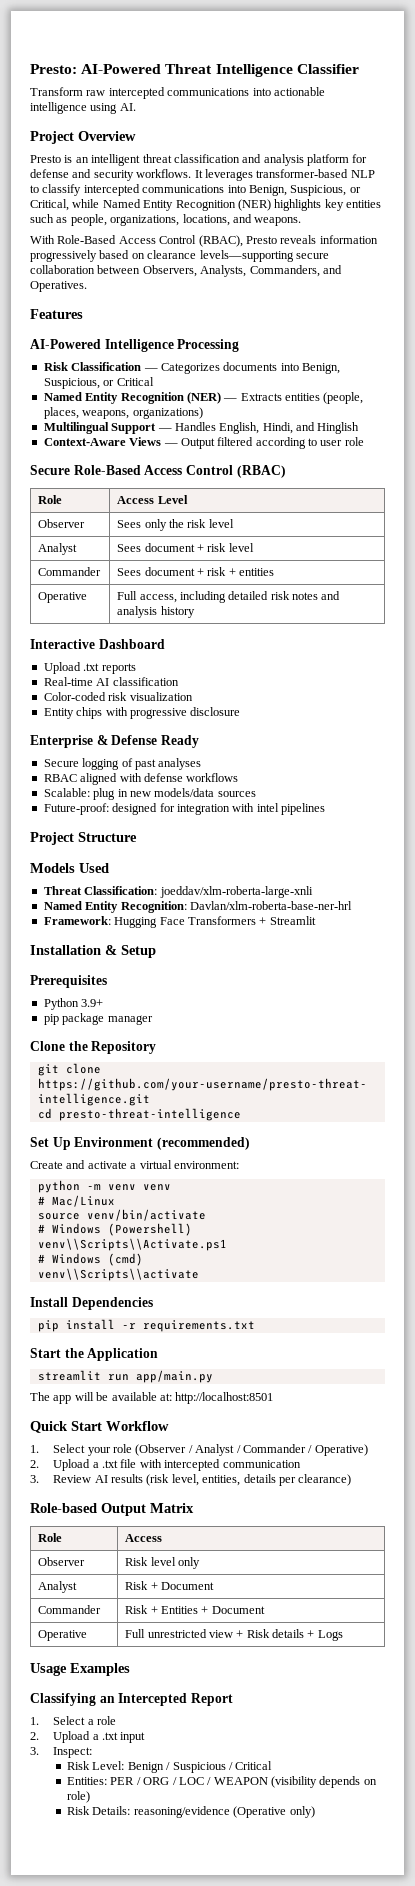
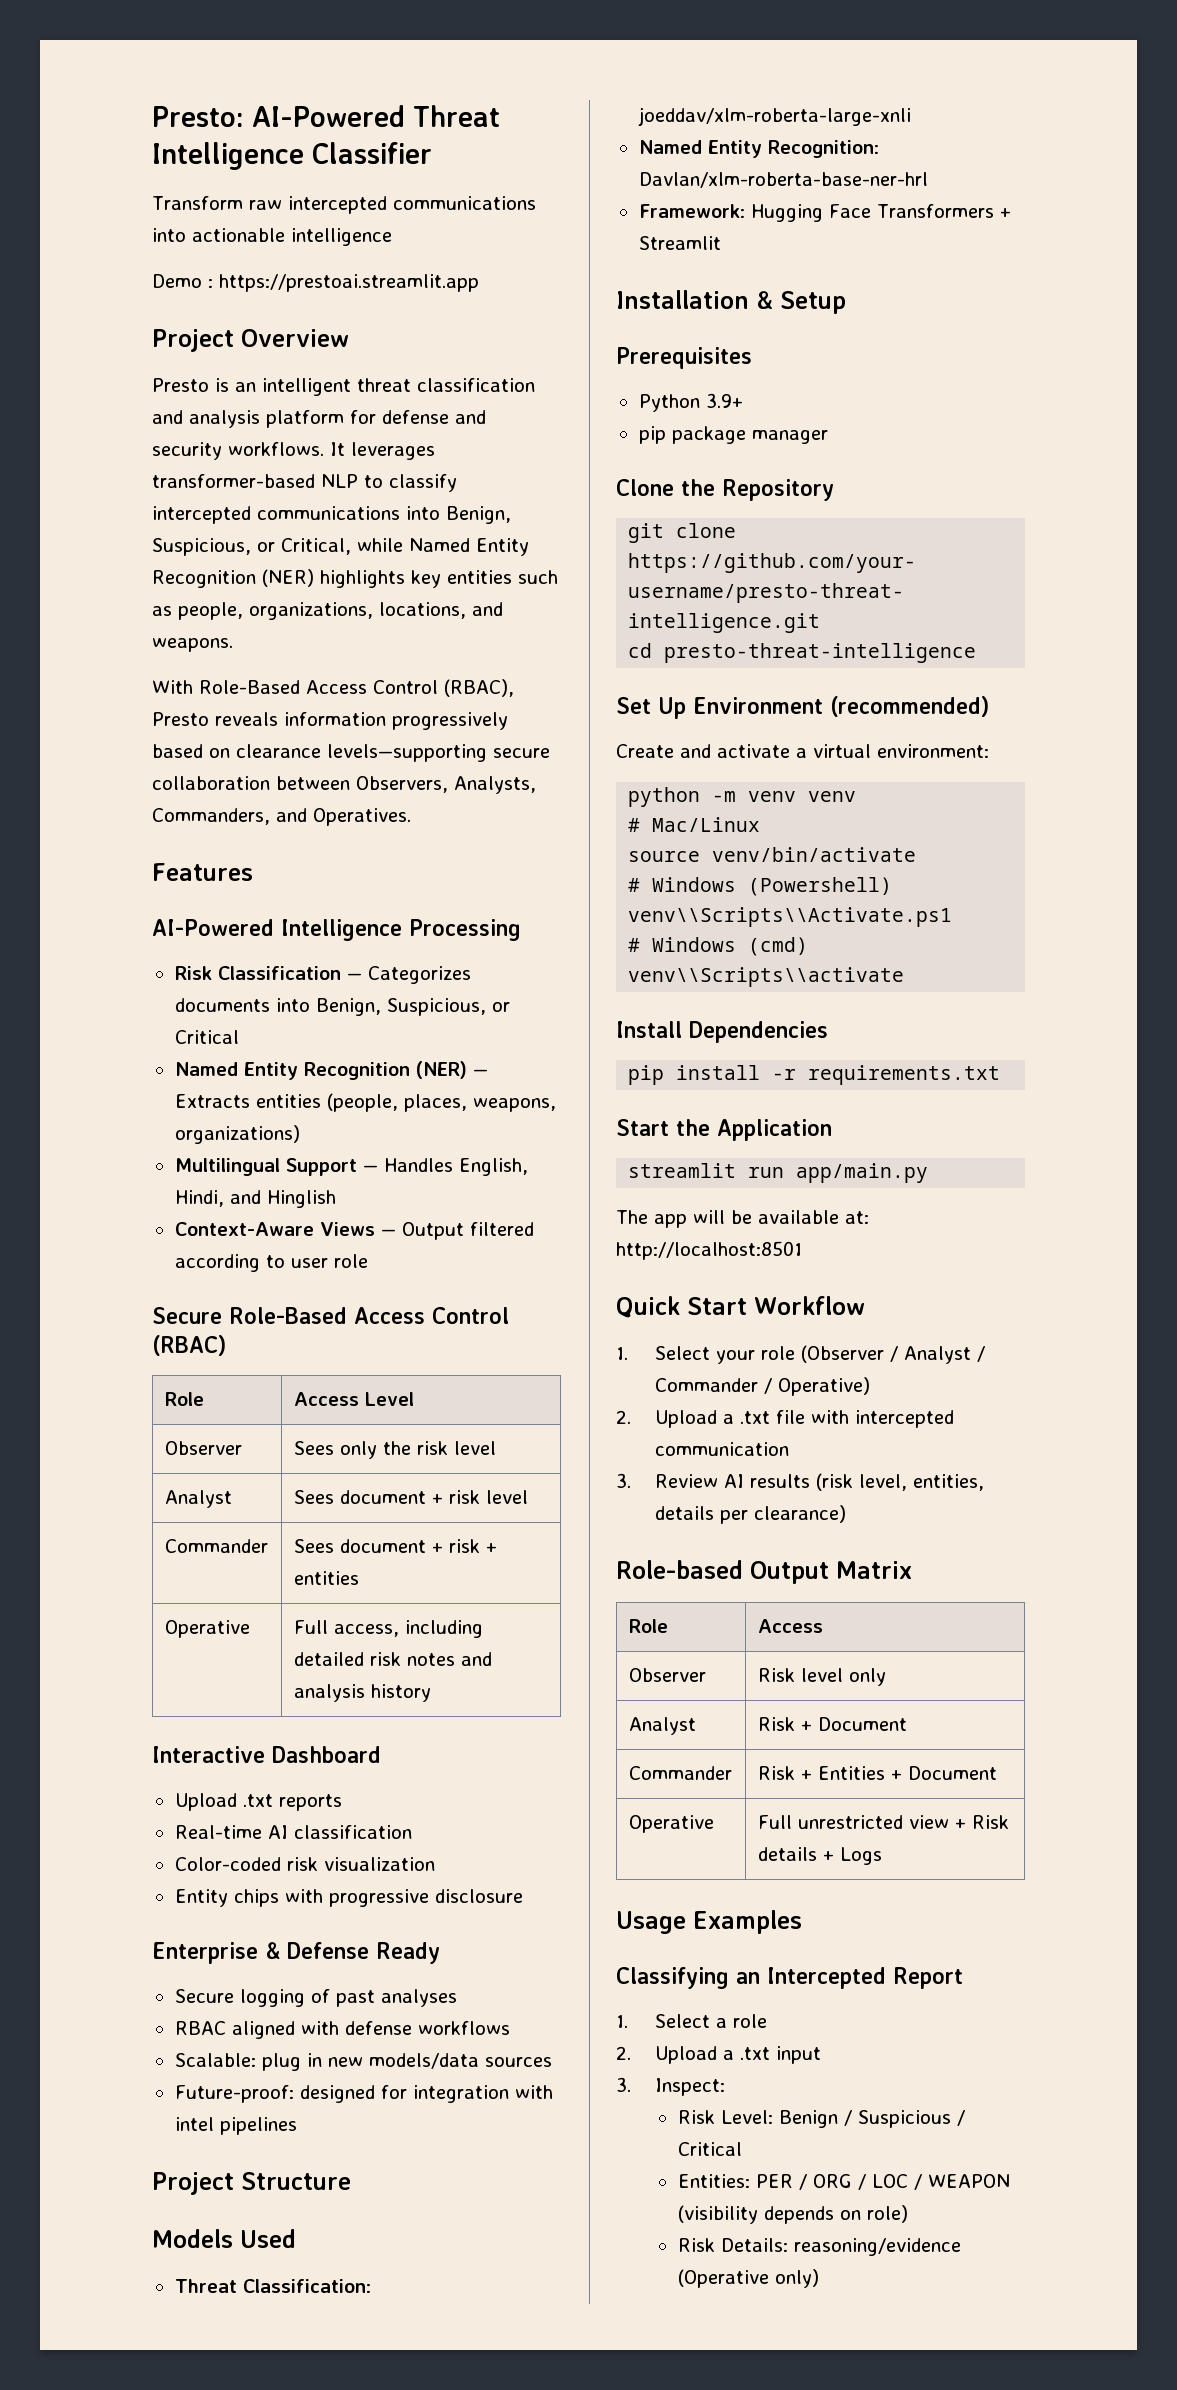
- Transform raw intercepted communications into actionable intelligence using AI.
+ Transform raw intercepted communications into actionable intelligence
+ Demo : https://prestoai.streamlit.app

